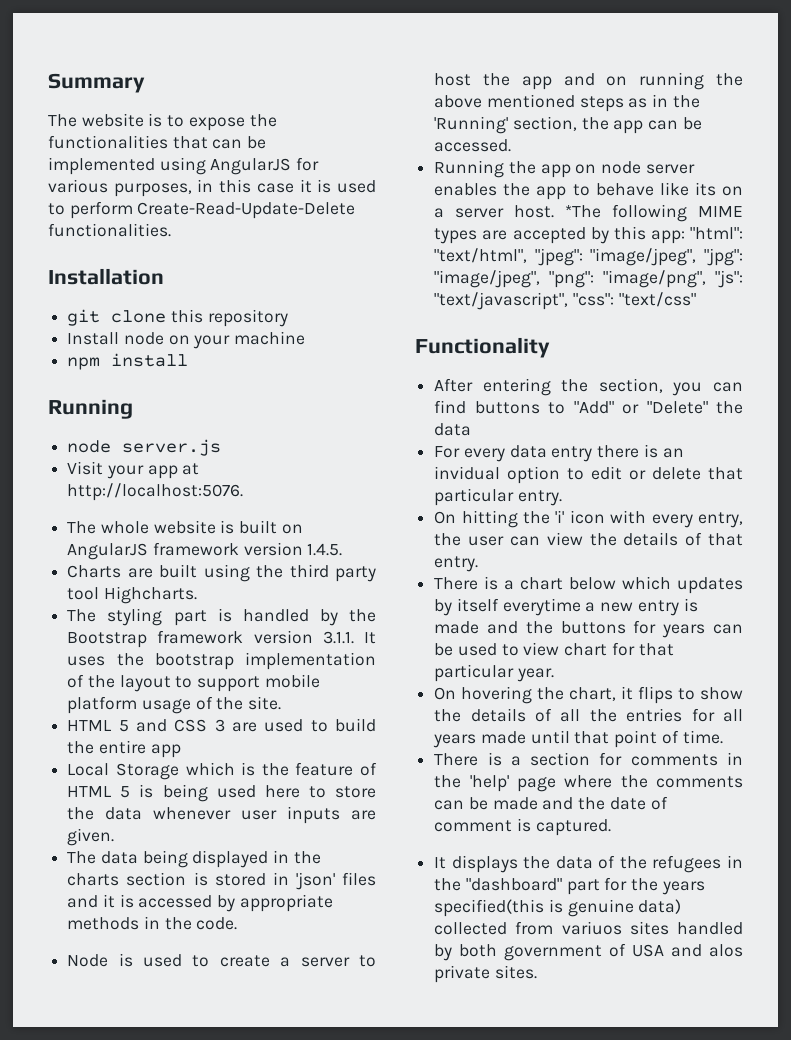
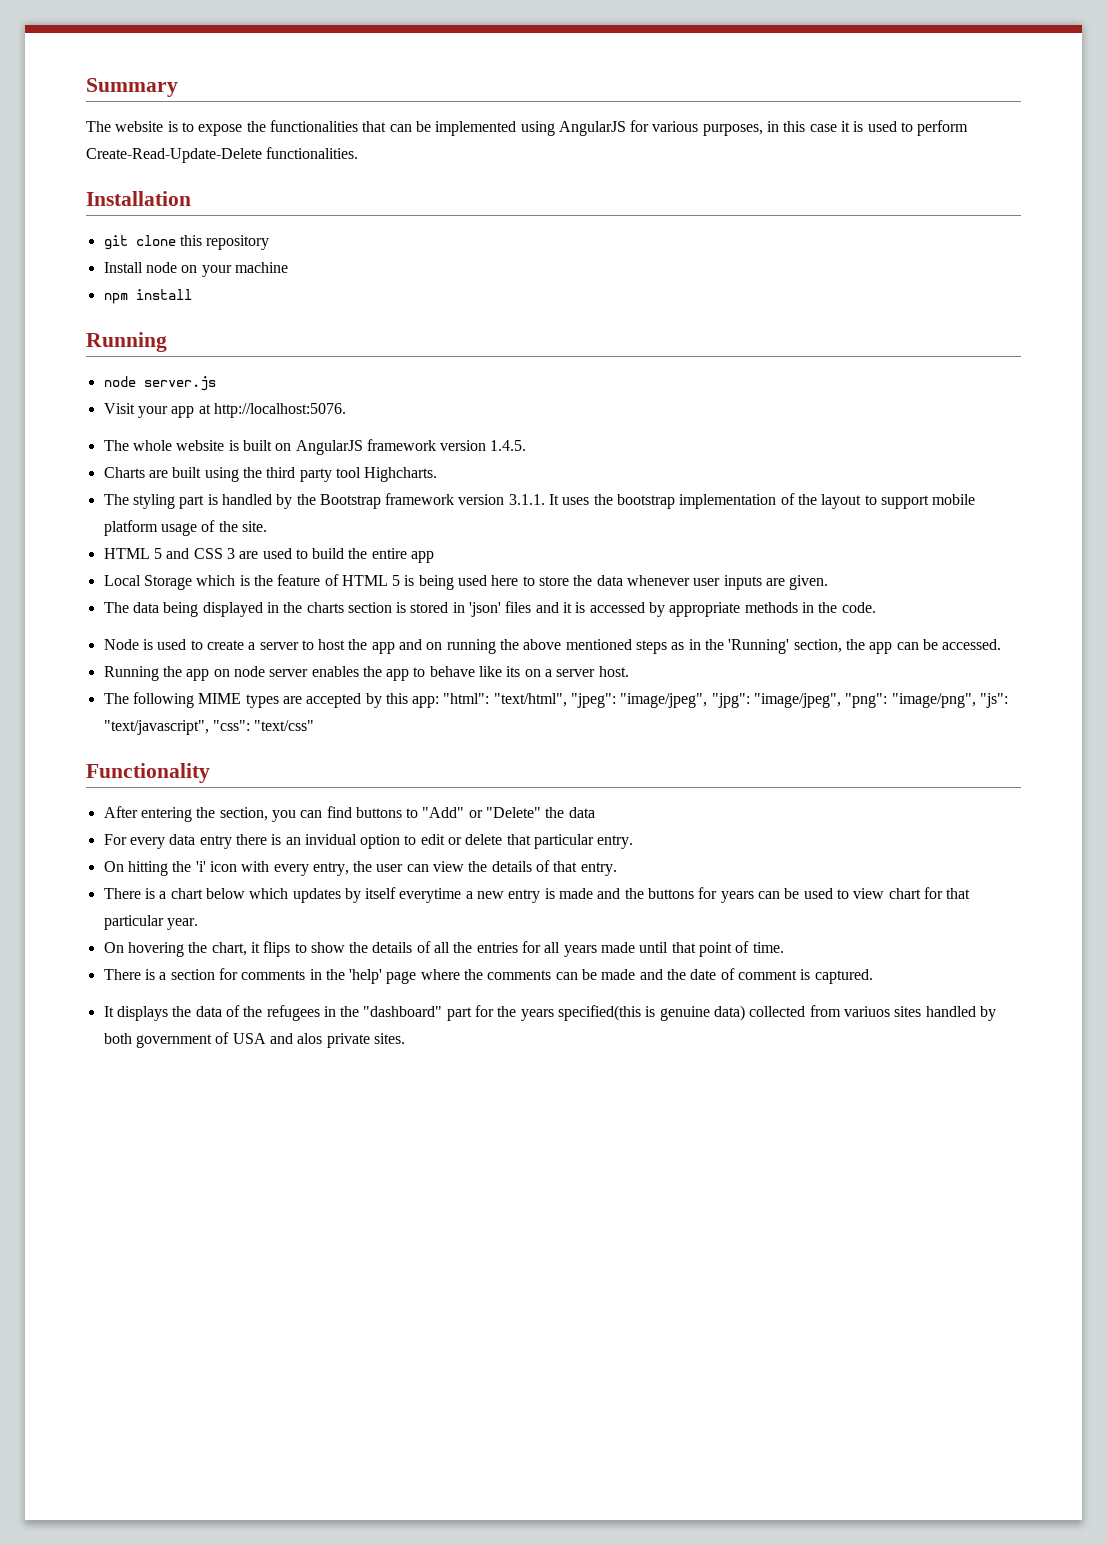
- Running the app on node server enables the app to behave like its on a server host. *The following MIME types are accepted by this app: "html": "text/html", "jpeg": "image/jpeg", "jpg": "image/jpeg", "png": "image/png", "js": "text/javascript", "css": "text/css"
+ Running the app on node server enables the app to behave like its on a server host.
+ The following MIME types are accepted by this app: "html": "text/html", "jpeg": "image/jpeg", "jpg": "image/jpeg", "png": "image/png", "js": "text/javascript", "css": "text/css"

